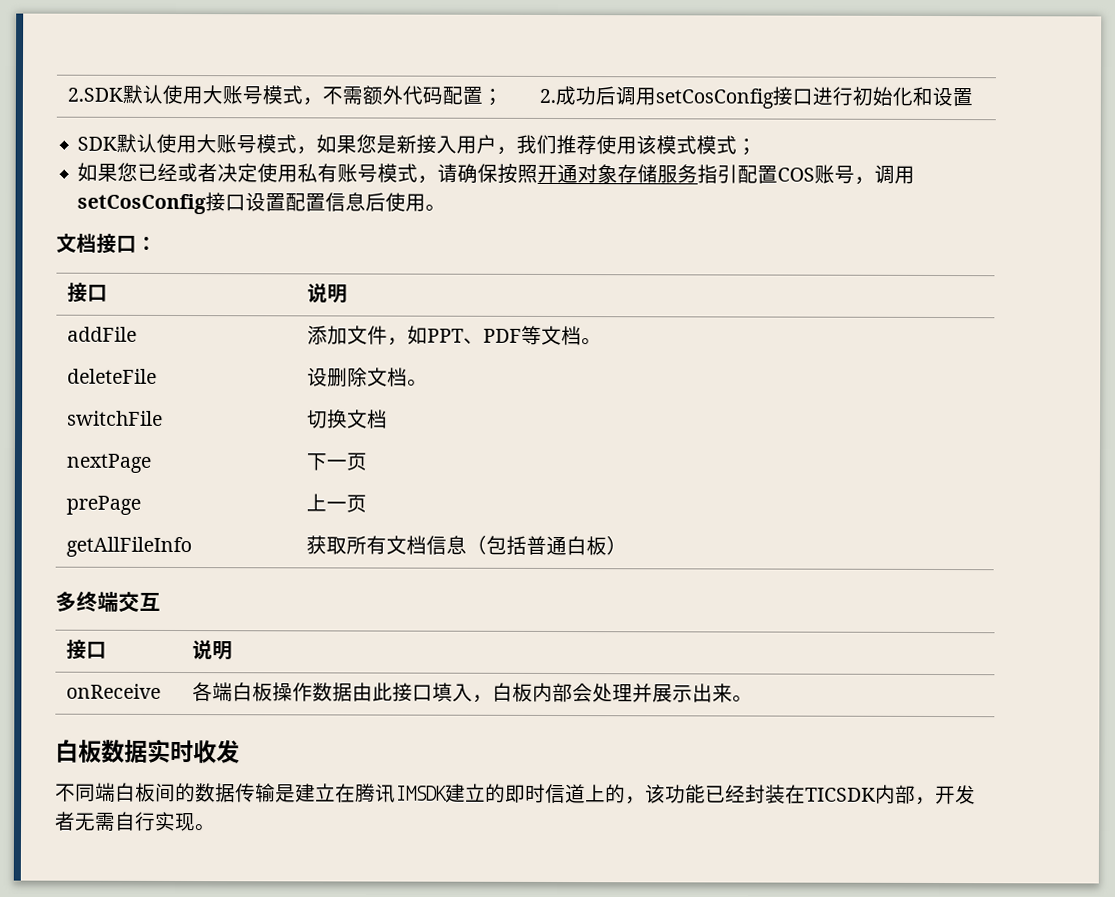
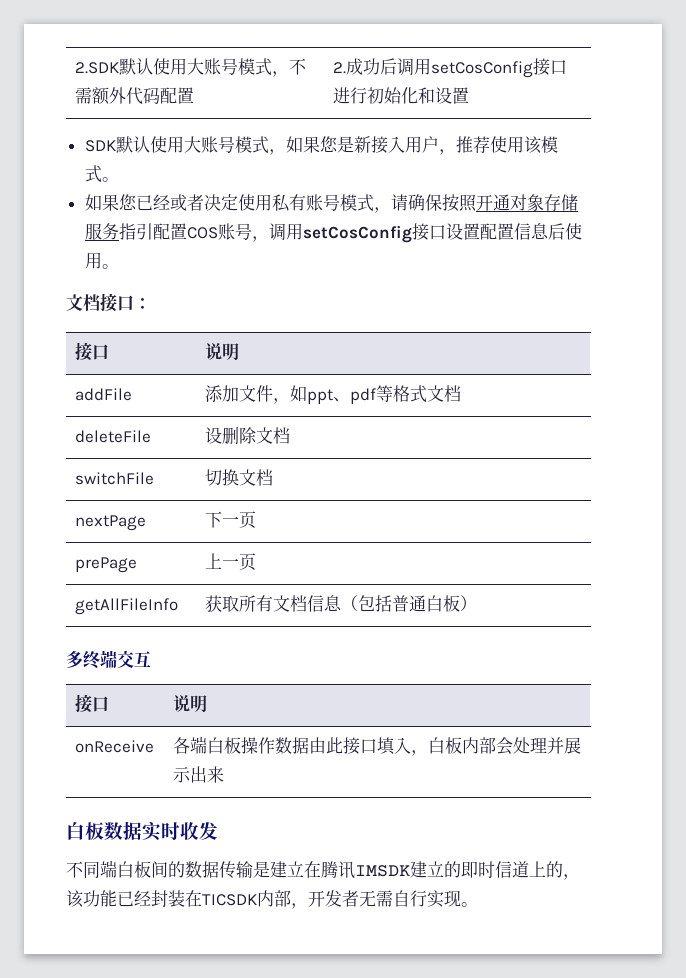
- 2.SDK默认使用大账号模式，不需额外代码配置； | 2.成功后调用setCosConfig接口进行初始化和设置
+ 2.SDK默认使用大账号模式，不需额外代码配置 | 2.成功后调用setCosConfig接口进行初始化和设置
- SDK默认使用大账号模式，如果您是新接入用户，我们推荐使用该模式模式；
+ SDK默认使用大账号模式，如果您是新接入用户，推荐使用该模式。
- addFile | 添加文件，如PPT、PDF等文档。
+ addFile | 添加文件，如ppt、pdf等格式文档
- deleteFile | 设删除文档。
+ deleteFile | 设删除文档
- onReceive | 各端白板操作数据由此接口填入，白板内部会处理并展示出来。
+ onReceive | 各端白板操作数据由此接口填入，白板内部会处理并展示出来

